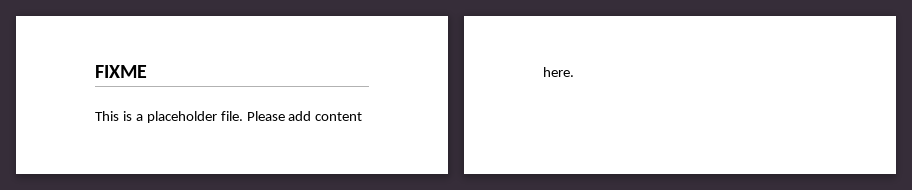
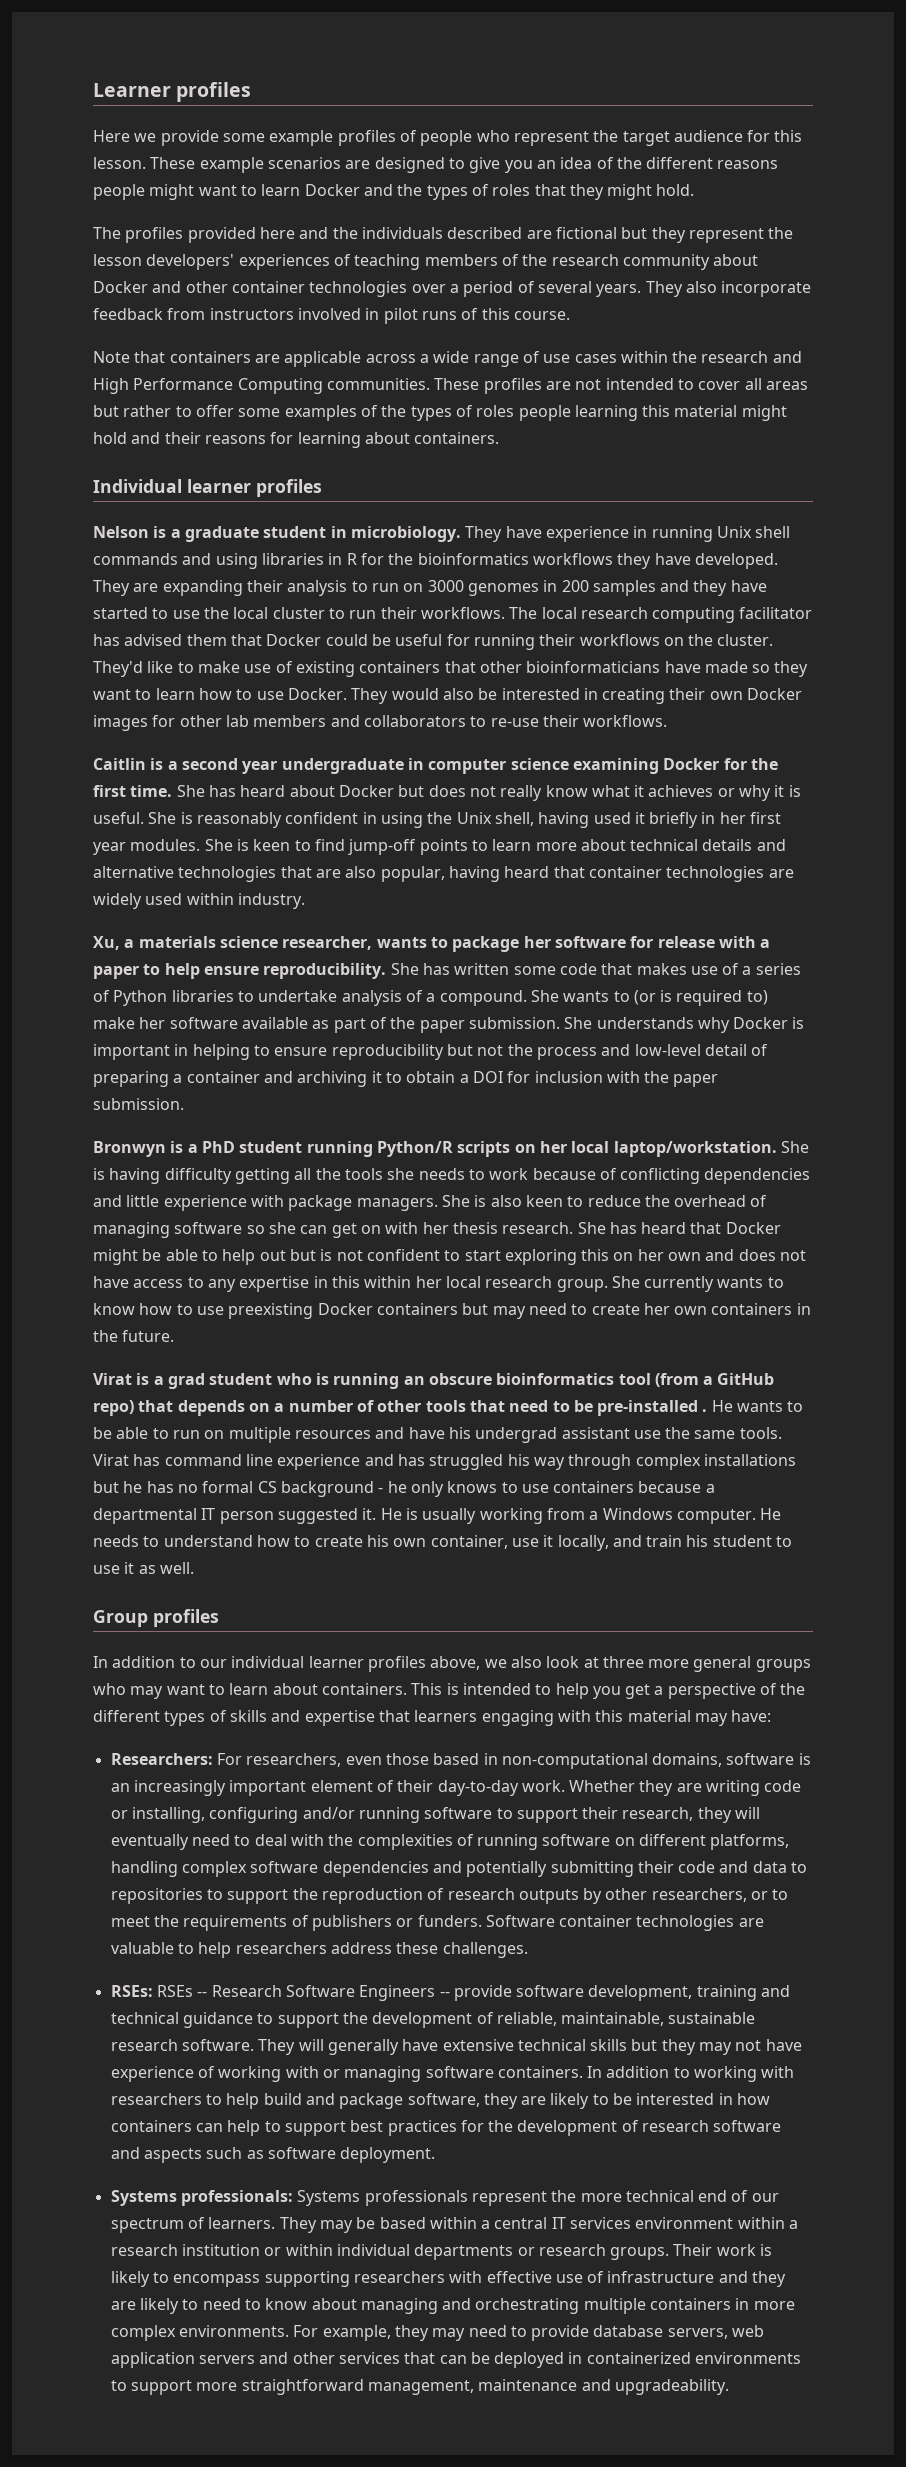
- FIXME
- This is a placeholder file. Please add content here.
+ Learner profiles
+ Here we provide some example profiles of people who represent the target audience for this lesson. These example scenarios are designed to give you an idea of the different reasons people might want to learn Docker and the types of roles that they might hold.
+ The profiles provided here and the individuals described are fictional but they represent the lesson developers' experiences of teaching members of the research community about Docker and other container technologies over a period of several years. They also incorporate feedback from instructors involved in pilot runs of this course.
+ Note that containers are applicable across a wide range of use cases within the research and High Performance Computing communities. These profiles are not intended to cover all areas but rather to offer some examples of the types of roles people learning this material might hold and their reasons for learning about containers.
+ Individual learner profiles
+ Nelson is a graduate student in microbiology. They have experience in running Unix shell commands and using libraries in R for the bioinformatics workflows they have developed. They are expanding their analysis to run on 3000 genomes in 200 samples and they have started to use the local cluster to run their workflows. The local research computing facilitator has advised them that Docker could be useful for running their workflows on the cluster. They'd like to make use of existing containers that other bioinformaticians have made so they want to learn how to use Docker. They would also be interested in creating their own Docker images for other lab members and collaborators to re-use their workflows.
+ Caitlin is a second year undergraduate in computer science examining Docker for the first time. She has heard about Docker but does not really know what it achieves or why it is useful. She is reasonably confident in using the Unix shell, having used it briefly in her first year modules. She is keen to find jump-off points to learn more about technical details and alternative technologies that are also popular, having heard that container technologies are widely used within industry.
+ Xu, a materials science researcher, wants to package her software for release with a paper to help ensure reproducibility. She has written some code that makes use of a series of Python libraries to undertake analysis of a compound. She wants to (or is required to) make her software available as part of the paper submission. She understands why Docker is important in helping to ensure reproducibility but not the process and low-level detail of preparing a container and archiving it to obtain a DOI for inclusion with the paper submission.
+ Bronwyn is a PhD student running Python/R scripts on her local laptop/workstation. She is having difficulty getting all the tools she needs to work because of conflicting dependencies and little experience with package managers. She is also keen to reduce the overhead of managing software so she can get on with her thesis research. She has heard that Docker might be able to help out but is not confident to start exploring this on her own and does not have access to any expertise in this within her local research group. She currently wants to know how to use preexisting Docker containers but may need to create her own containers in the future.
+ Virat is a grad student who is running an obscure bioinformatics tool (from a GitHub repo) that depends on a number of other tools that need to be pre-installed . He wants to be able to run on multiple resources and have his undergrad assistant use the same tools. Virat has command line experience and has struggled his way through complex installations but he has no formal CS background - he only knows to use containers because a departmental IT person suggested it. He is usually working from a Windows computer. He needs to understand how to create his own container, use it locally, and train his student to use it as well.
+ Group profiles
+ In addition to our individual learner profiles above, we also look at three more general groups who may want to learn about containers. This is intended to help you get a perspective of the different types of skills and expertise that learners engaging with this material may have:
+ Researchers: For researchers, even those based in non-computational domains, software is an increasingly important element of their day-to-day work. Whether they are writing code or installing, configuring and/or running software to support their research, they will eventually need to deal with the complexities of running software on different platforms, handling complex software dependencies and potentially submitting their code and data to repositories to support the reproduction of research outputs by other researchers, or to meet the requirements of publishers or funders. Software container technologies are valuable to help researchers address these challenges.
+ RSEs: RSEs -- Research Software Engineers -- provide software development, training and technical guidance to support the development of reliable, maintainable, sustainable research software. They will generally have extensive technical skills but they may not have experience of working with or managing software containers. In addition to working with researchers to help build and package software, they are likely to be interested in how containers can help to support best practices for the development of research software and aspects such as software deployment.
+ Systems professionals: Systems professionals represent the more technical end of our spectrum of learners. They may be based within a central IT services environment within a research institution or within individual departments or research groups. Their work is likely to encompass supporting researchers with effective use of infrastructure and they are likely to need to know about managing and orchestrating multiple containers in more complex environments. For example, they may need to provide database servers, web application servers and other services that can be deployed in containerized environments to support more straightforward management, maintenance and upgradeability.

